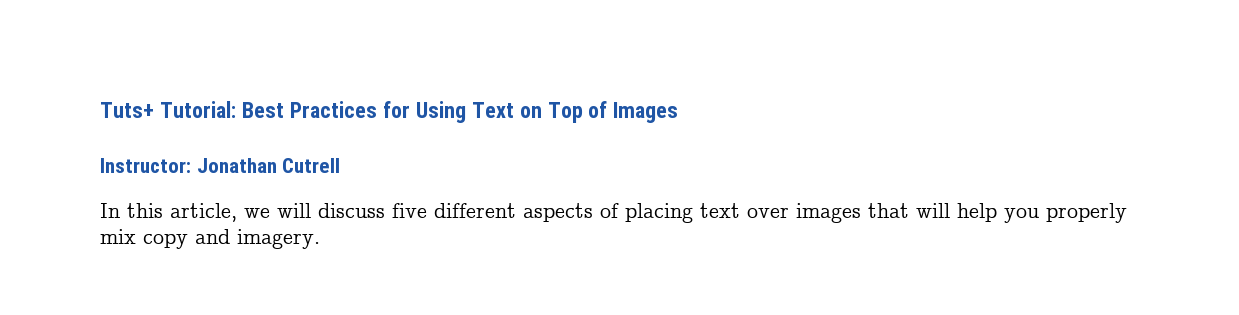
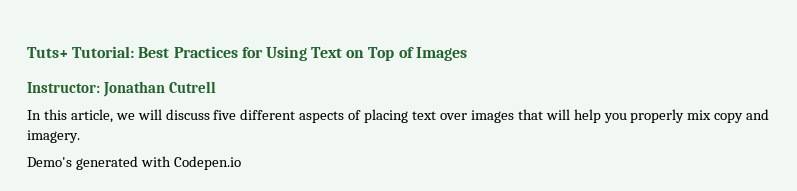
+ Demo's generated with Codepen.io

